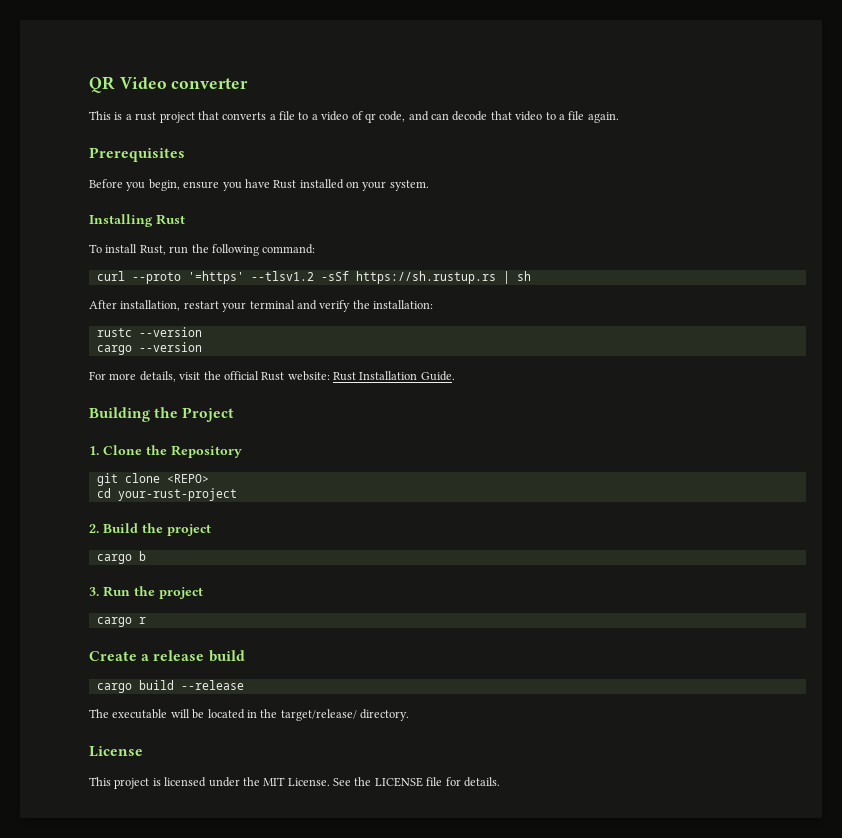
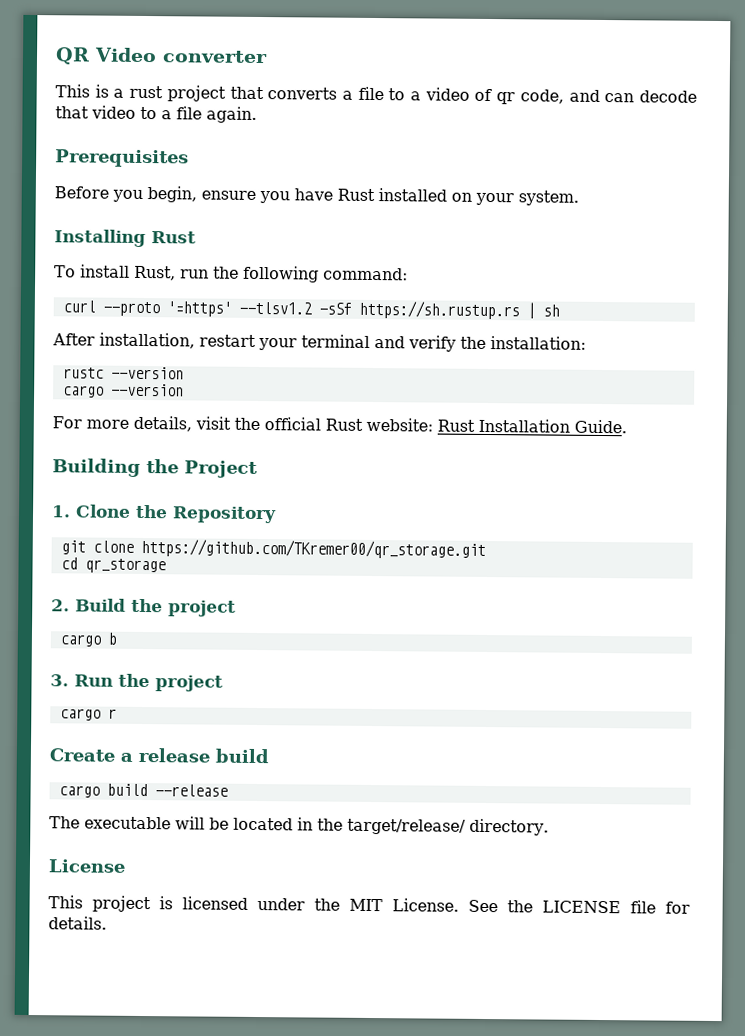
- git clone <REPO>
+ git clone https://github.com/TKremer00/qr_storage.git
- cd your-rust-project
+ cd qr_storage

